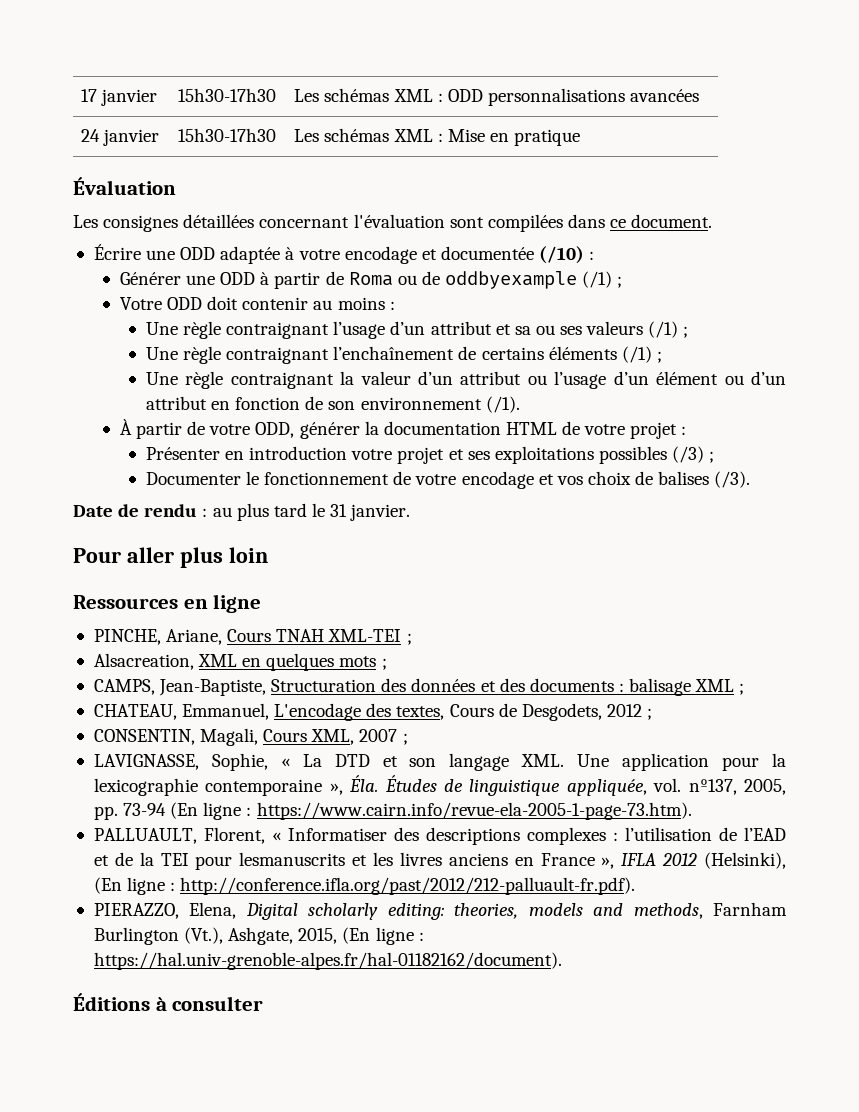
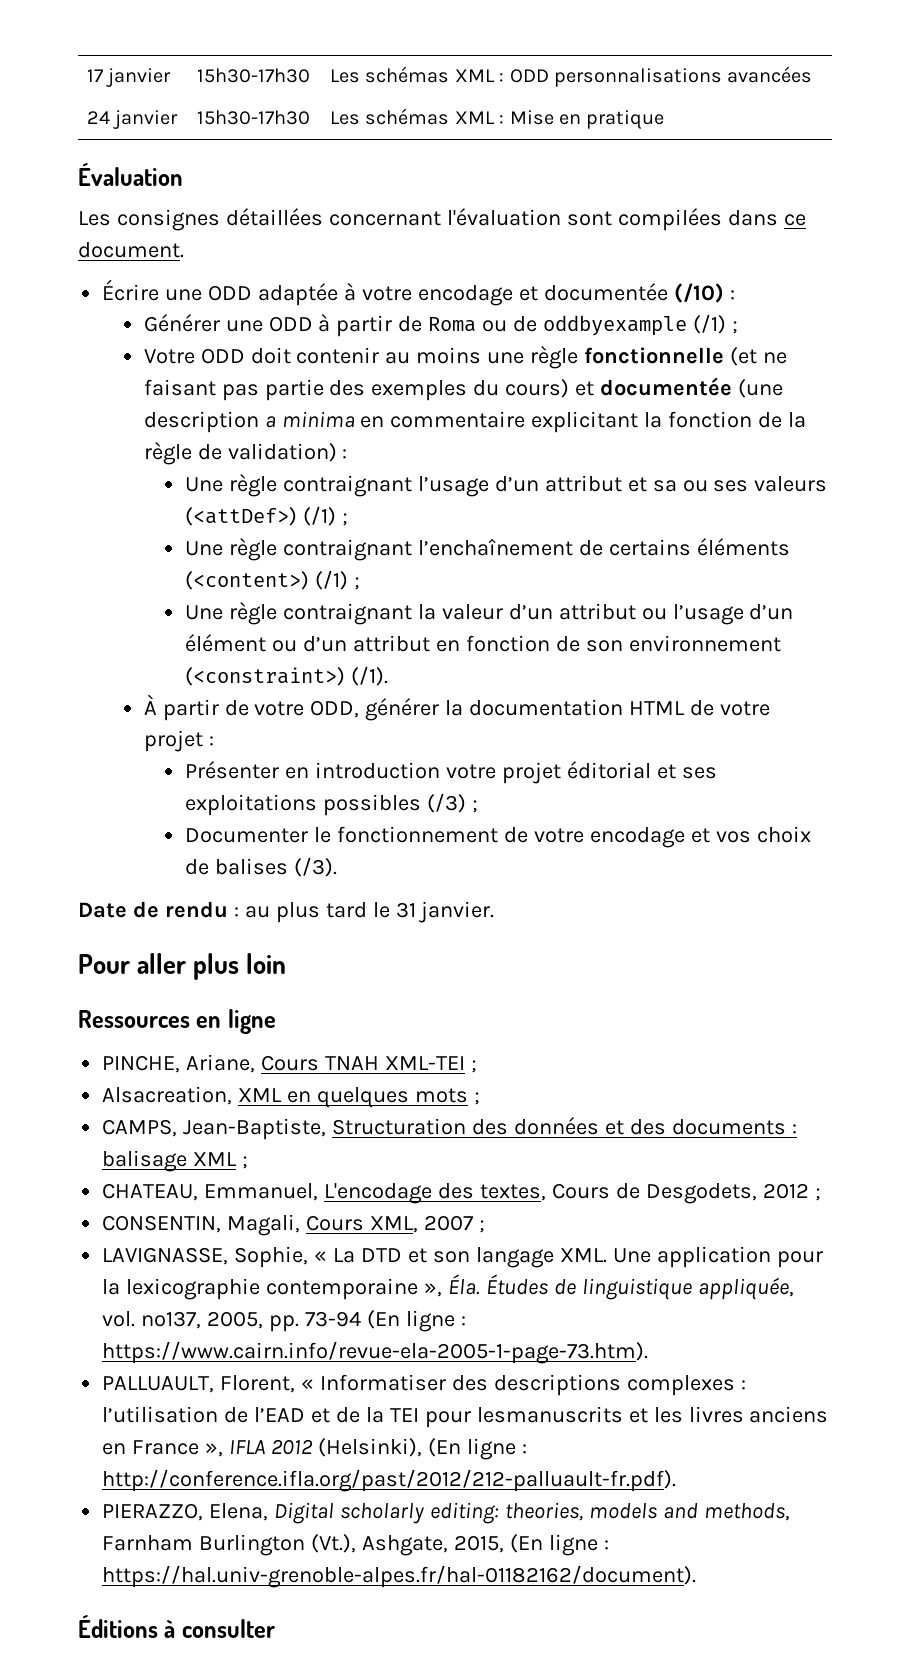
- Votre ODD doit contenir au moins :
+ Votre ODD doit contenir au moins une règle fonctionnelle (et ne faisant pas partie des exemples du cours) et documentée (une description a minima en commentaire explicitant la fonction de la règle de validation) :
- Une règle contraignant l’usage d’un attribut et sa ou ses valeurs (/1) ;
+ Une règle contraignant l’usage d’un attribut et sa ou ses valeurs (<attDef>) (/1) ;
- Une règle contraignant l’enchaînement de certains éléments (/1) ;
+ Une règle contraignant l’enchaînement de certains éléments (<content>) (/1) ;
- Une règle contraignant la valeur d’un attribut ou l’usage d’un élément ou d’un attribut en fonction de son environnement (/1).
+ Une règle contraignant la valeur d’un attribut ou l’usage d’un élément ou d’un attribut en fonction de son environnement (<constraint>) (/1).
- Présenter en introduction votre projet et ses exploitations possibles (/3) ;
+ Présenter en introduction votre projet éditorial et ses exploitations possibles (/3) ;

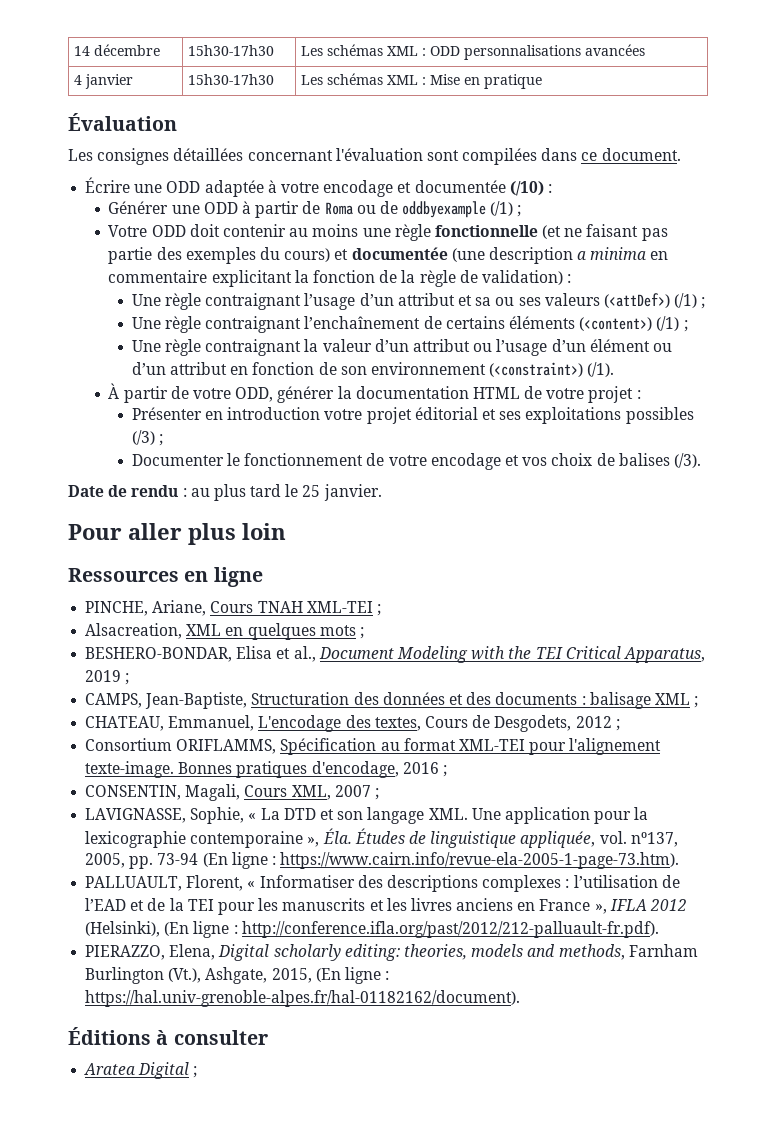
- 17 janvier | 15h30-17h30 | Les schémas XML : ODD personnalisations avancées
+ 14 décembre | 15h30-17h30 | Les schémas XML : ODD personnalisations avancées
- 24 janvier | 15h30-17h30 | Les schémas XML : Mise en pratique
+ 4 janvier | 15h30-17h30 | Les schémas XML : Mise en pratique
- Date de rendu : au plus tard le 31 janvier.
+ Date de rendu : au plus tard le 25 janvier.
+ BESHERO-BONDAR, Elisa et al., Document Modeling with the TEI Critical Apparatus, 2019 ;
+ Consortium ORIFLAMMS, Spécification au format XML-TEI pour l'alignement texte-image. Bonnes pratiques d'encodage, 2016 ;
- PALLUAULT, Florent, « Informatiser des descriptions complexes : l’utilisation de l’EAD et de la TEI pour lesmanuscrits et les livres anciens en France », IFLA 2012 (Helsinki), (En ligne : http://conference.ifla.org/past/2012/212-palluault-fr.pdf).
+ PALLUAULT, Florent, « Informatiser des descriptions complexes : l’utilisation de l’EAD et de la TEI pour les manuscrits et les livres anciens en France », IFLA 2012 (Helsinki), (En ligne : http://conference.ifla.org/past/2012/212-palluault-fr.pdf).
+ Aratea Digital ;

